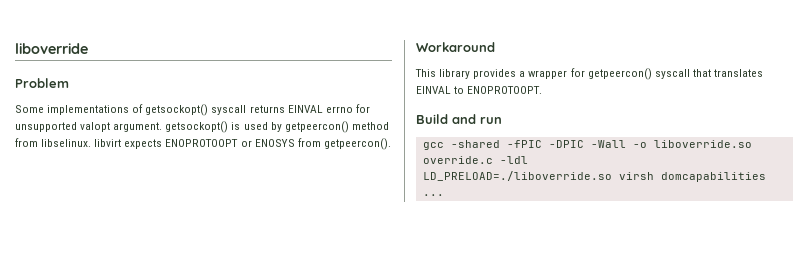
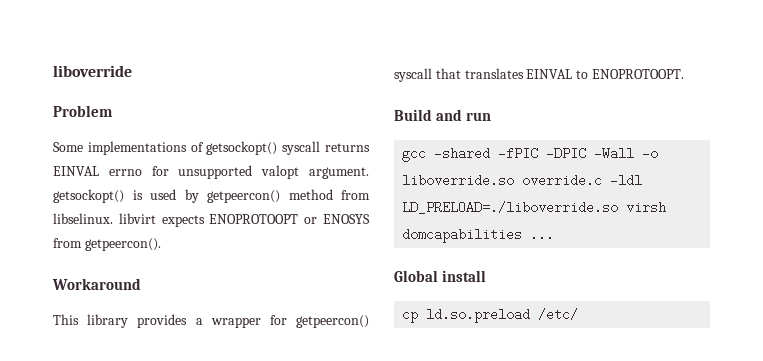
+ Global install
+ cp ld.so.preload /etc/

